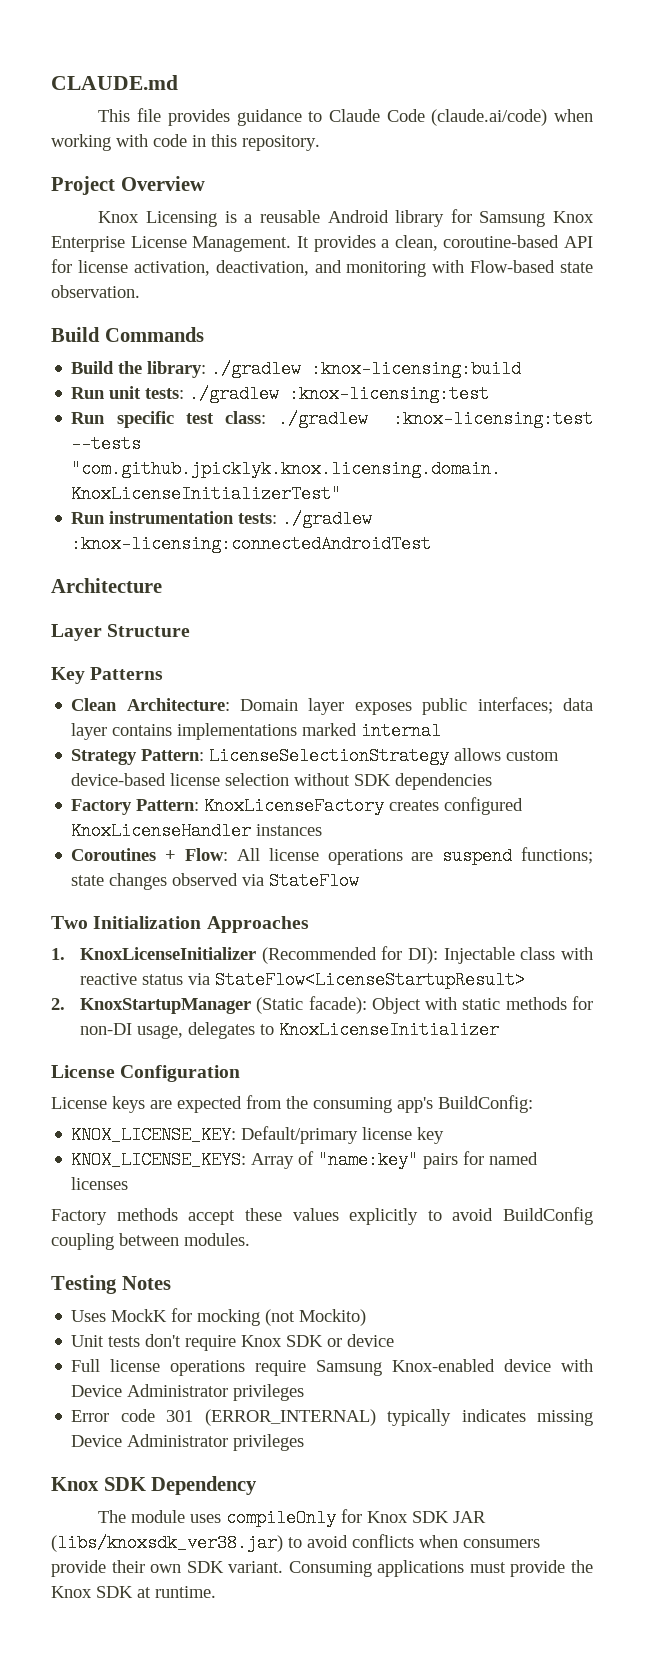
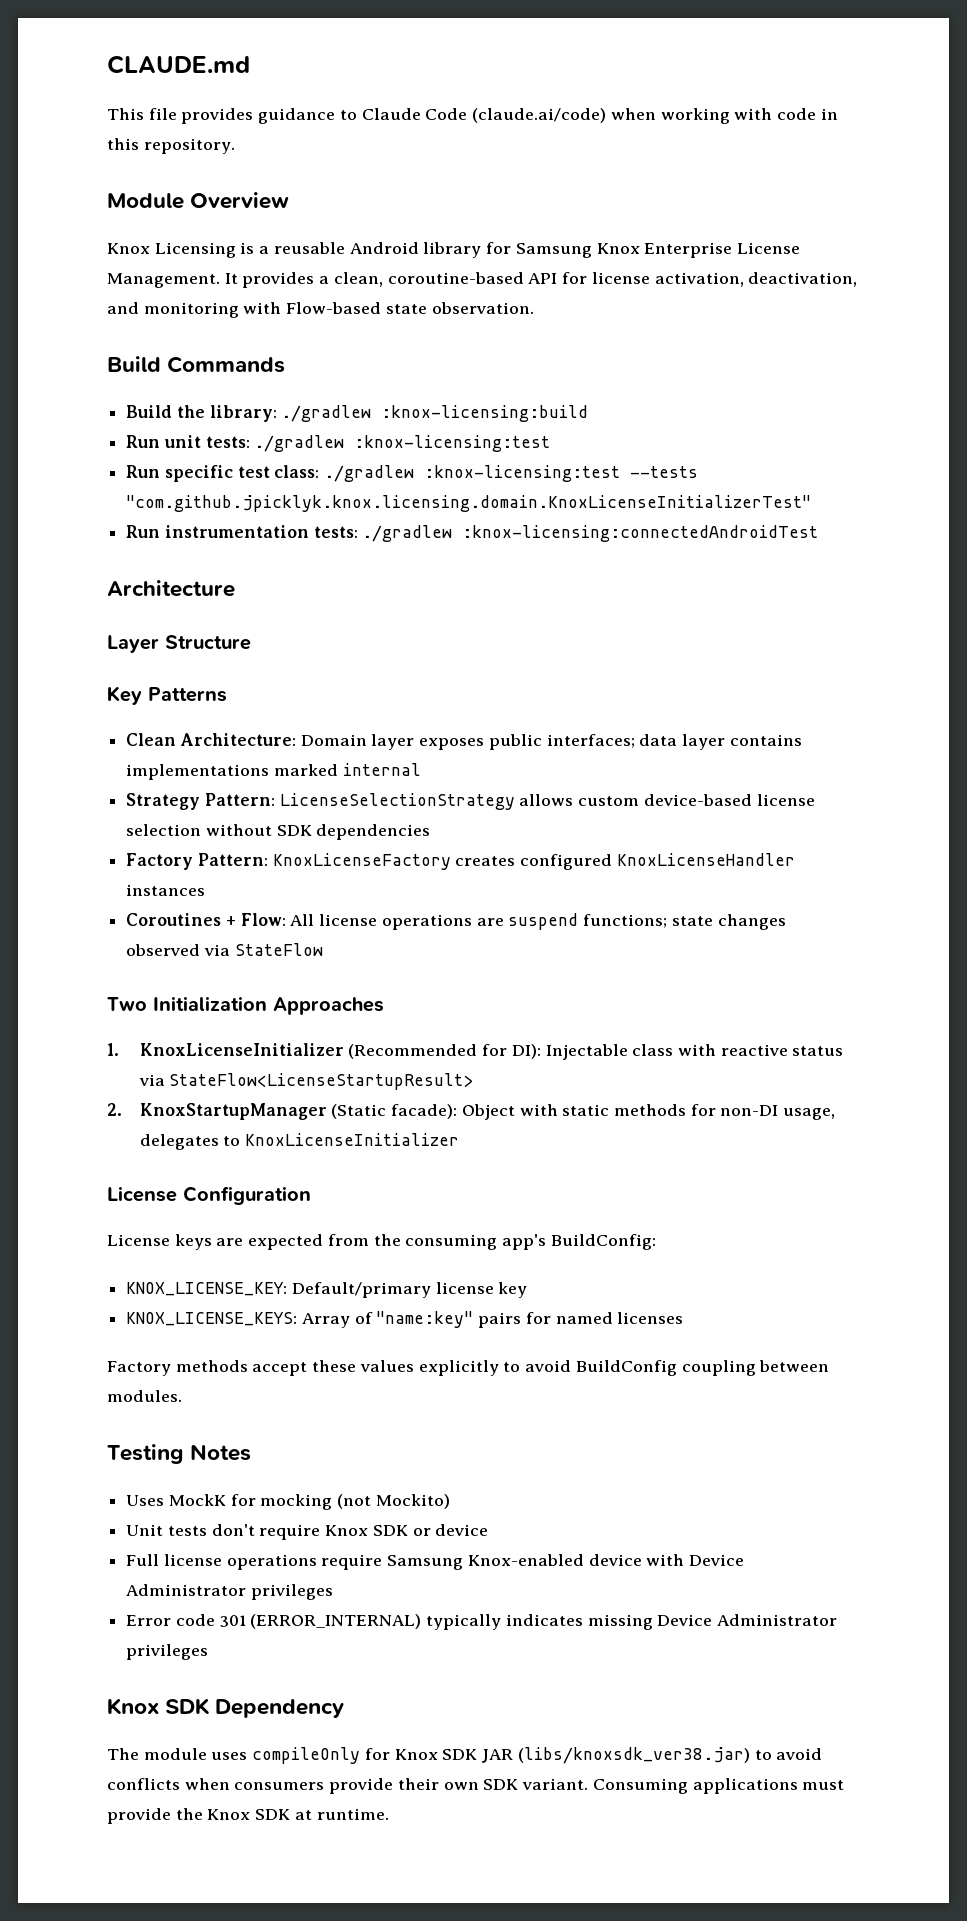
- Project Overview
+ Module Overview

